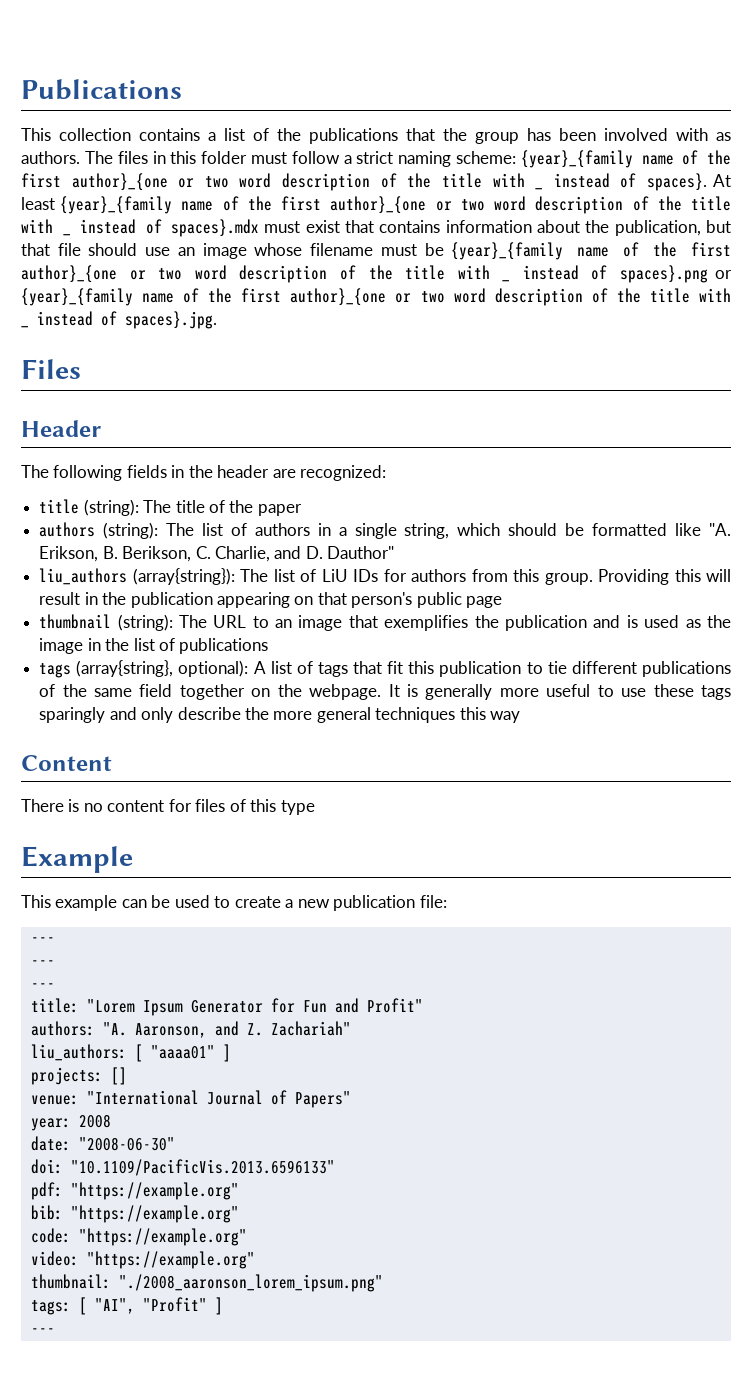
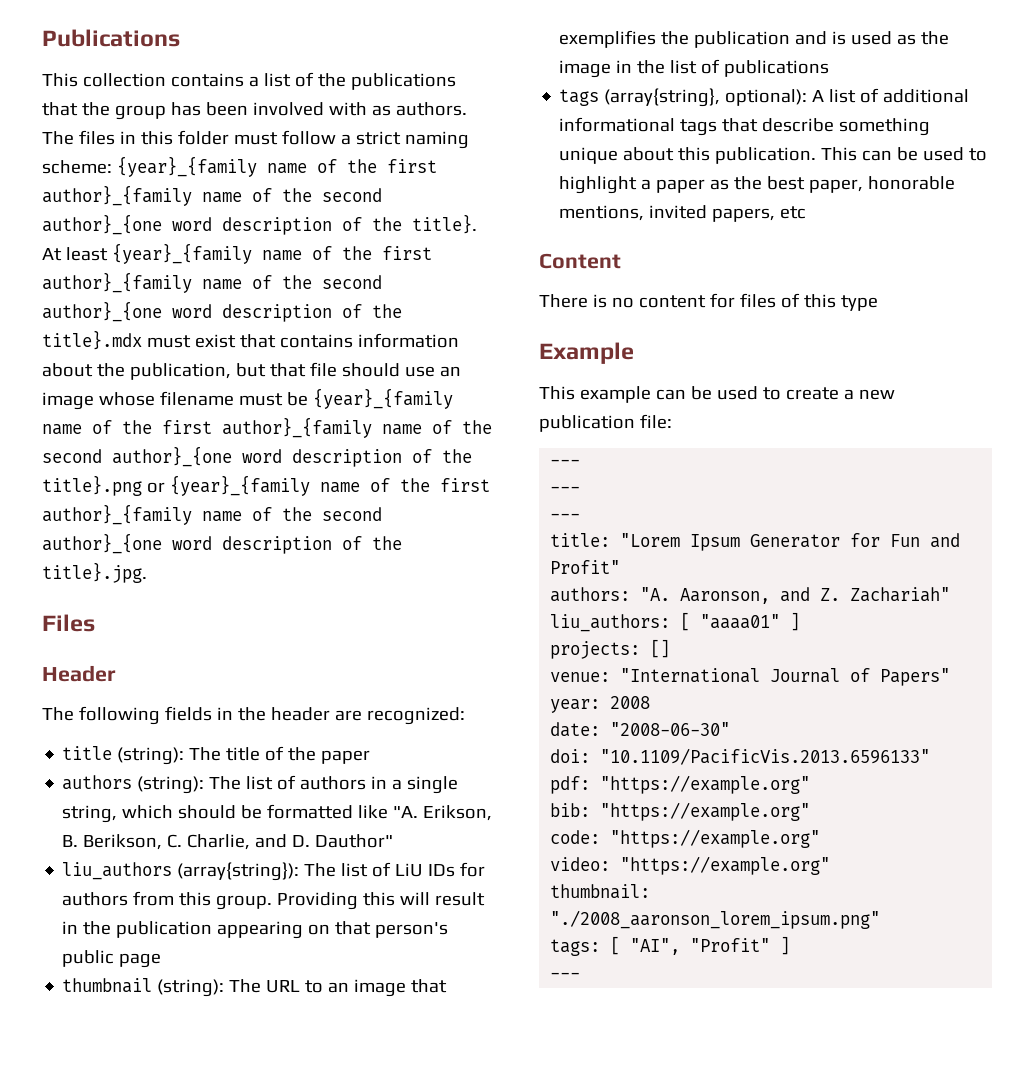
- The files in this folder must follow a strict naming scheme: {year}_{family name of the first author}_{one or two word description of the title with _ instead of spaces}.
+ The files in this folder must follow a strict naming scheme: {year}_{family name of the first author}_{family name of the second author}_{one word description of the title}.
- At least {year}_{family name of the first author}_{one or two word description of the title with _ instead of spaces}.mdx must exist that contains information about the publication, but that file should use an image whose filename must be {year}_{family name of the first author}_{one or two word description of the title with _ instead of spaces}.png or {year}_{family name of the first author}_{one or two word description of the title with _ instead of spaces}.jpg.
+ At least {year}_{family name of the first author}_{family name of the second author}_{one word description of the title}.mdx must exist that contains information about the publication, but that file should use an image whose filename must be {year}_{family name of the first author}_{family name of the second author}_{one word description of the title}.png or {year}_{family name of the first author}_{family name of the second author}_{one word description of the title}.jpg.
- tags (array{string}, optional): A list of tags that fit this publication to tie different publications of the same field together on the webpage. It is generally more useful to use these tags sparingly and only describe the more general techniques this way
+ tags (array{string}, optional): A list of additional informational tags that describe something unique about this publication. This can be used to highlight a paper as the best paper, honorable mentions, invited papers, etc

